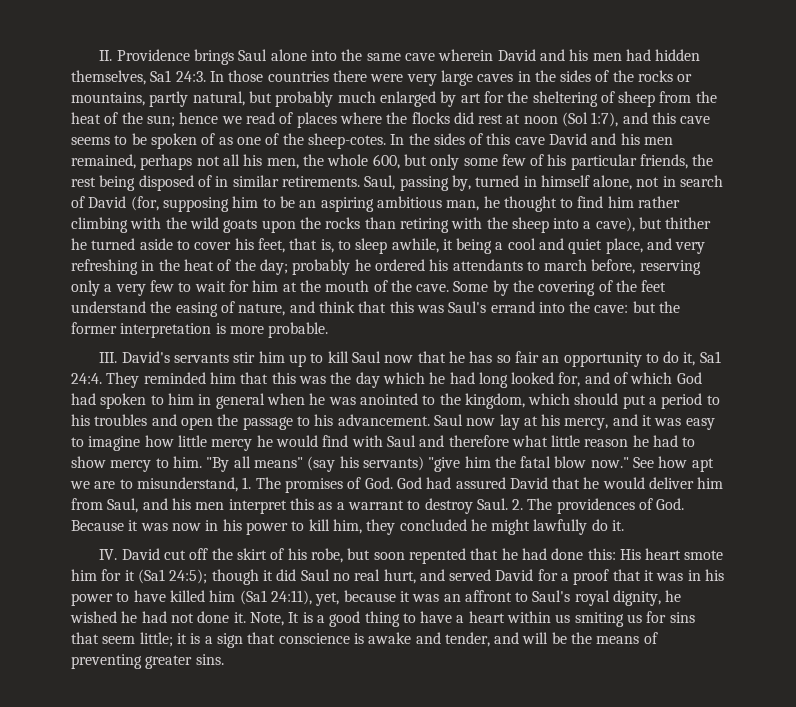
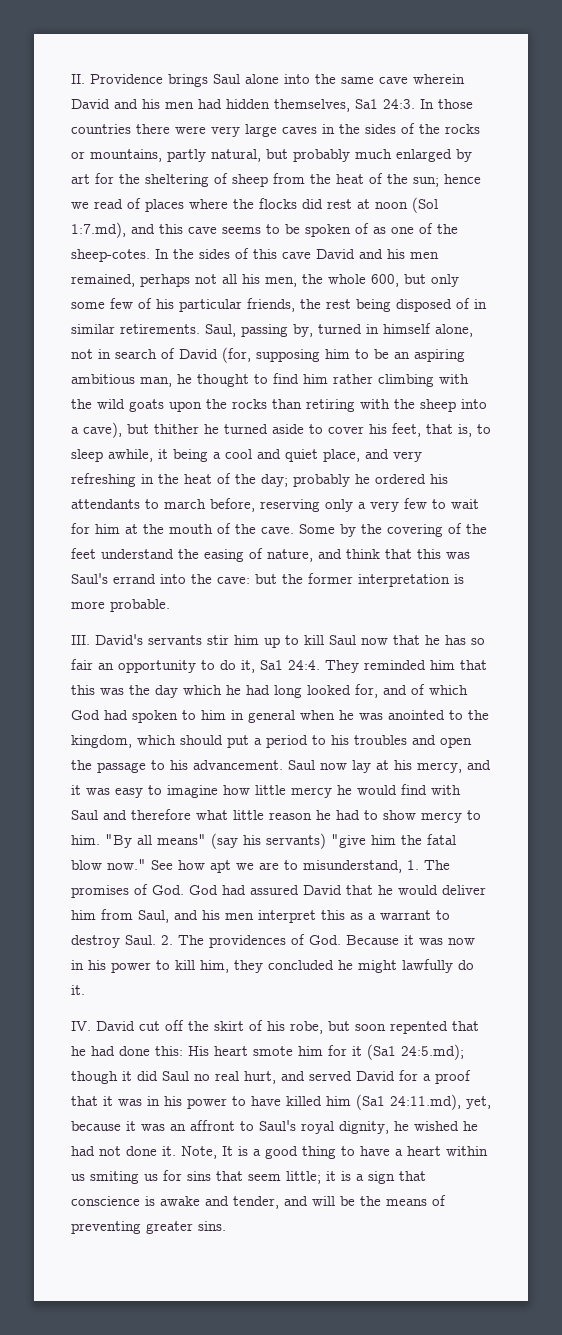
- hence we read of places where the flocks did rest at noon (Sol 1:7), and this cave seems to be spoken of as one of the sheep-cotes.
+ hence we read of places where the flocks did rest at noon (Sol 1:7.md), and this cave seems to be spoken of as one of the sheep-cotes.
- His heart smote him for it (Sa1 24:5);
+ His heart smote him for it (Sa1 24:5.md);
- though it did Saul no real hurt, and served David for a proof that it was in his power to have killed him (Sa1 24:11), yet, because it was an affront to Saul's royal dignity, he wished he had not done it.
+ though it did Saul no real hurt, and served David for a proof that it was in his power to have killed him (Sa1 24:11.md), yet, because it was an affront to Saul's royal dignity, he wished he had not done it.

